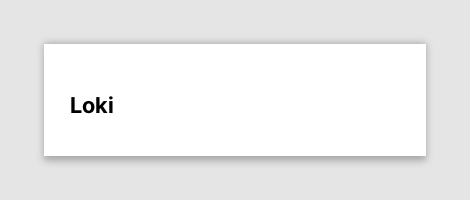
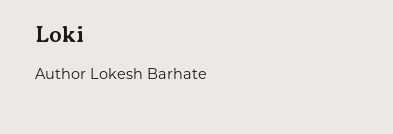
+ Author Lokesh Barhate

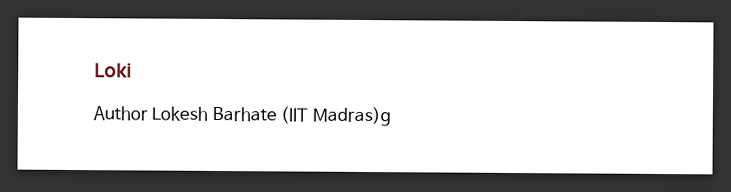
- Author Lokesh Barhate
+ Author Lokesh Barhate (IIT Madras)g

